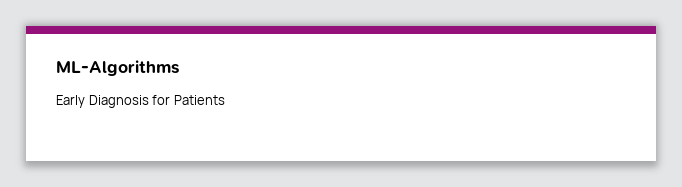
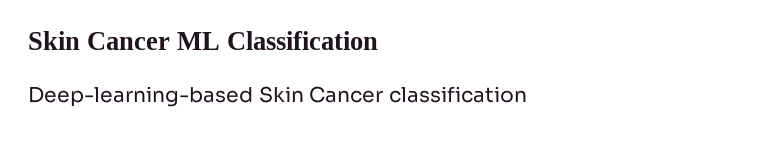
- ML-Algorithms
- Early Diagnosis for Patients
+ Skin Cancer ML Classification
+ Deep-learning-based Skin Cancer classification

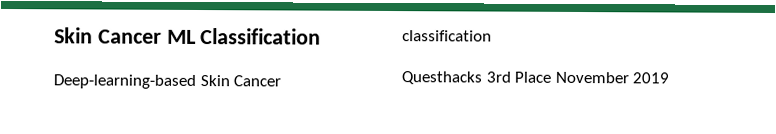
+ Questhacks 3rd Place November 2019

